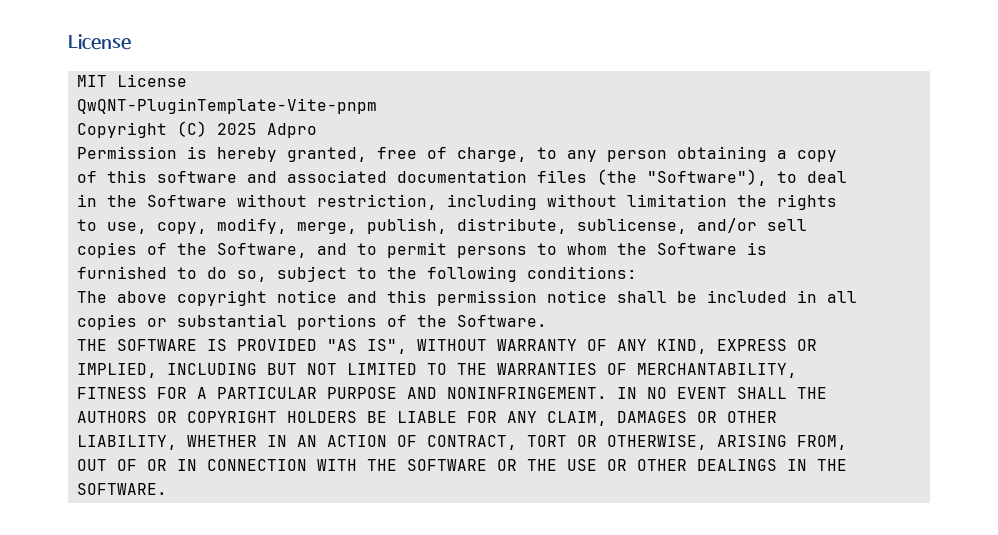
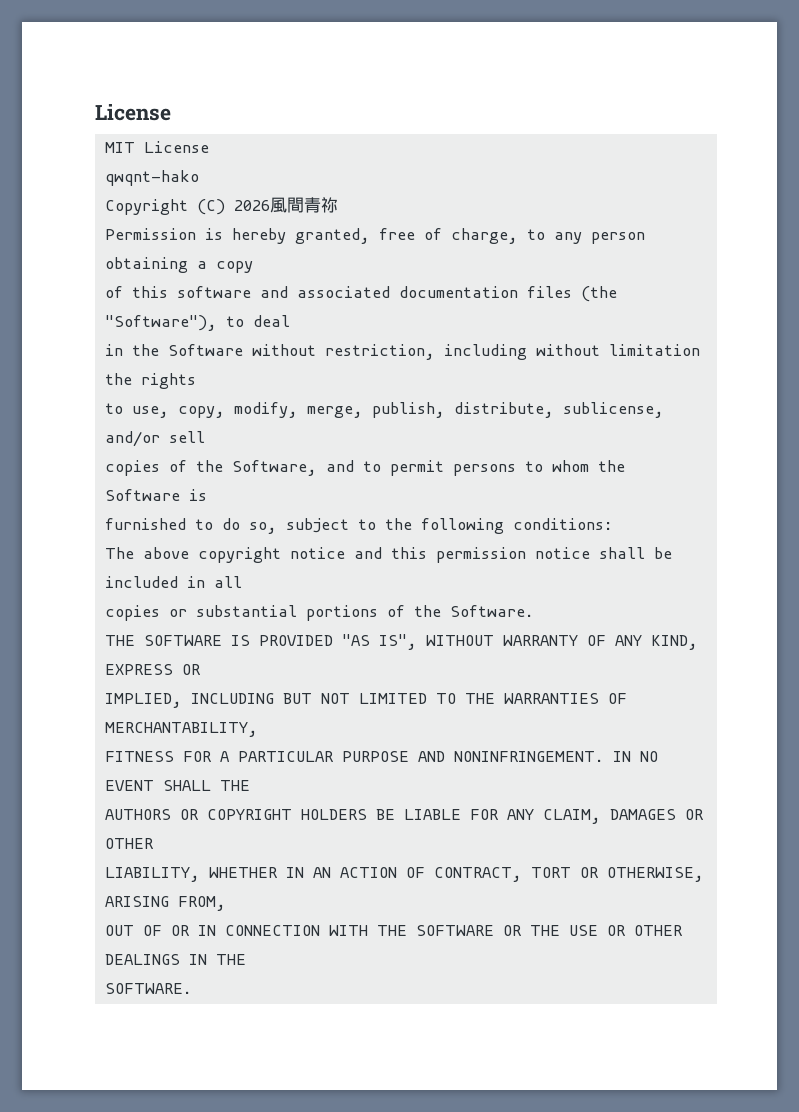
- QwQNT-PluginTemplate-Vite-pnpm
+ qwqnt-hako
- Copyright (C) 2025 Adpro
+ Copyright (C) 2026風間青祢

